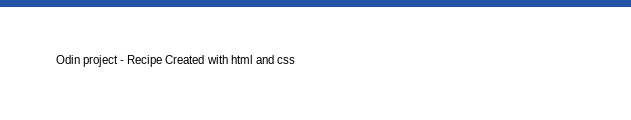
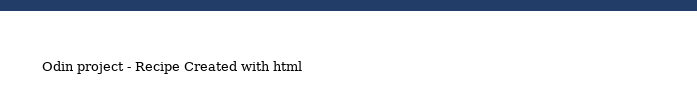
- Odin project - Recipe Created with html and css
+ Odin project - Recipe Created with html

